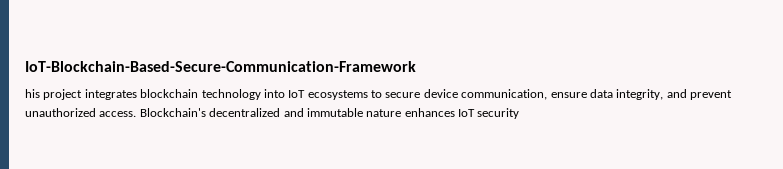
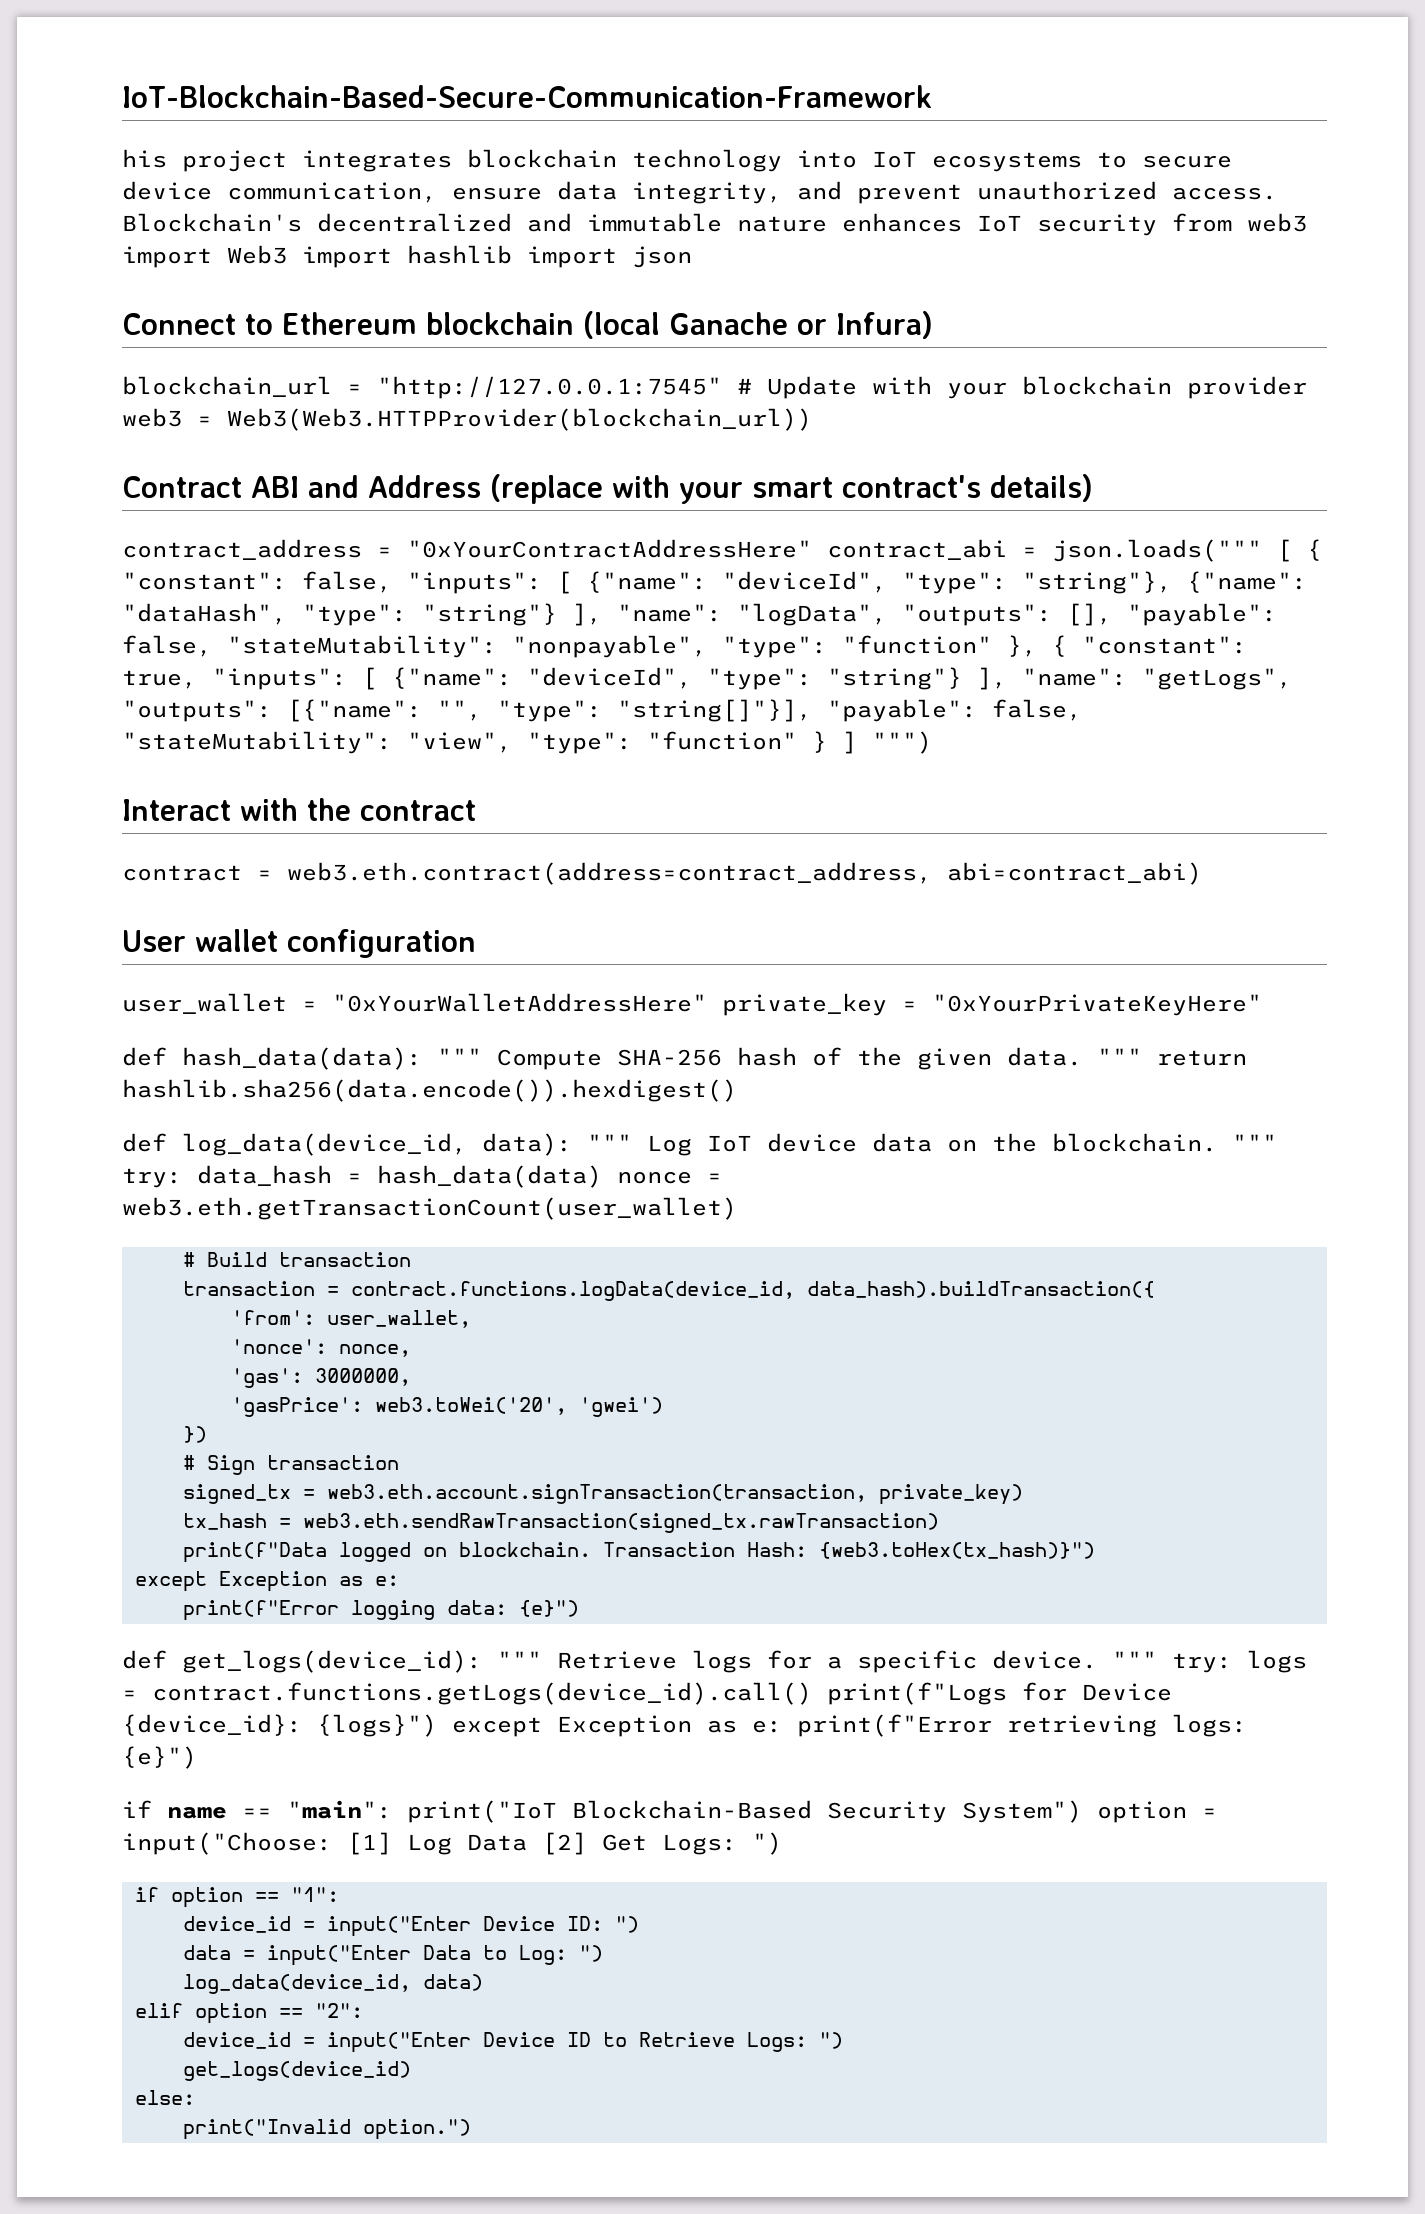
- Blockchain's decentralized and immutable nature enhances IoT security
+ Blockchain's decentralized and immutable nature enhances IoT security from web3 import Web3 import hashlib import json
+ Connect to Ethereum blockchain (local Ganache or Infura)
+ blockchain_url = "http://127.0.0.1:7545" # Update with your blockchain provider web3 = Web3(Web3.HTTPProvider(blockchain_url))
+ Contract ABI and Address (replace with your smart contract's details)
+ contract_address = "0xYourContractAddressHere" contract_abi = json.loads(""" [ { "constant": false, "inputs": [ {"name": "deviceId", "type": "string"}, {"name": "dataHash", "type": "string"} ], "name": "logData", "outputs": [], "payable": false, "stateMutability": "nonpayable", "type": "function" }, { "constant": true, "inputs": [ {"name": "deviceId", "type": "string"} ], "name": "getLogs", "outputs": [{"name": "", "type": "string[]"}], "payable": false, "stateMutability": "view", "type": "function" } ] """)
+ Interact with the contract
+ contract = web3.eth.contract(address=contract_address, abi=contract_abi)
+ User wallet configuration
+ user_wallet = "0xYourWalletAddressHere" private_key = "0xYourPrivateKeyHere"
+ def hash_data(data): """ Compute SHA-256 hash of the given data. """ return hashlib.sha256(data.encode()).hexdigest()
+ def log_data(device_id, data): """ Log IoT device data on the blockchain. """ try: data_hash = hash_data(data) nonce = web3.eth.getTransactionCount(user_wallet)
+ # Build transaction
+ transaction = contract.functions.logData(device_id, data_hash).buildTransaction({
+ 'from': user_wallet,
+ 'nonce': nonce,
+ 'gas': 3000000,
+ 'gasPrice': web3.toWei('20', 'gwei')
+ })
+ # Sign transaction
+ signed_tx = web3.eth.account.signTransaction(transaction, private_key)
+ tx_hash = web3.eth.sendRawTransaction(signed_tx.rawTransaction)
+ print(f"Data logged on blockchain. Transaction Hash: {web3.toHex(tx_hash)}")
+ except Exception as e:
+ print(f"Error logging data: {e}")
+ def get_logs(device_id): """ Retrieve logs for a specific device. """ try: logs = contract.functions.getLogs(device_id).call() print(f"Logs for Device {device_id}: {logs}") except Exception as e: print(f"Error retrieving logs: {e}")
+ if name == "main": print("IoT Blockchain-Based Security System") option = input("Choose: [1] Log Data [2] Get Logs: ")
+ if option == "1":
+ device_id = input("Enter Device ID: ")
+ data = input("Enter Data to Log: ")
+ log_data(device_id, data)
+ elif option == "2":
+ device_id = input("Enter Device ID to Retrieve Logs: ")
+ get_logs(device_id)
+ else:
+ print("Invalid option.")

